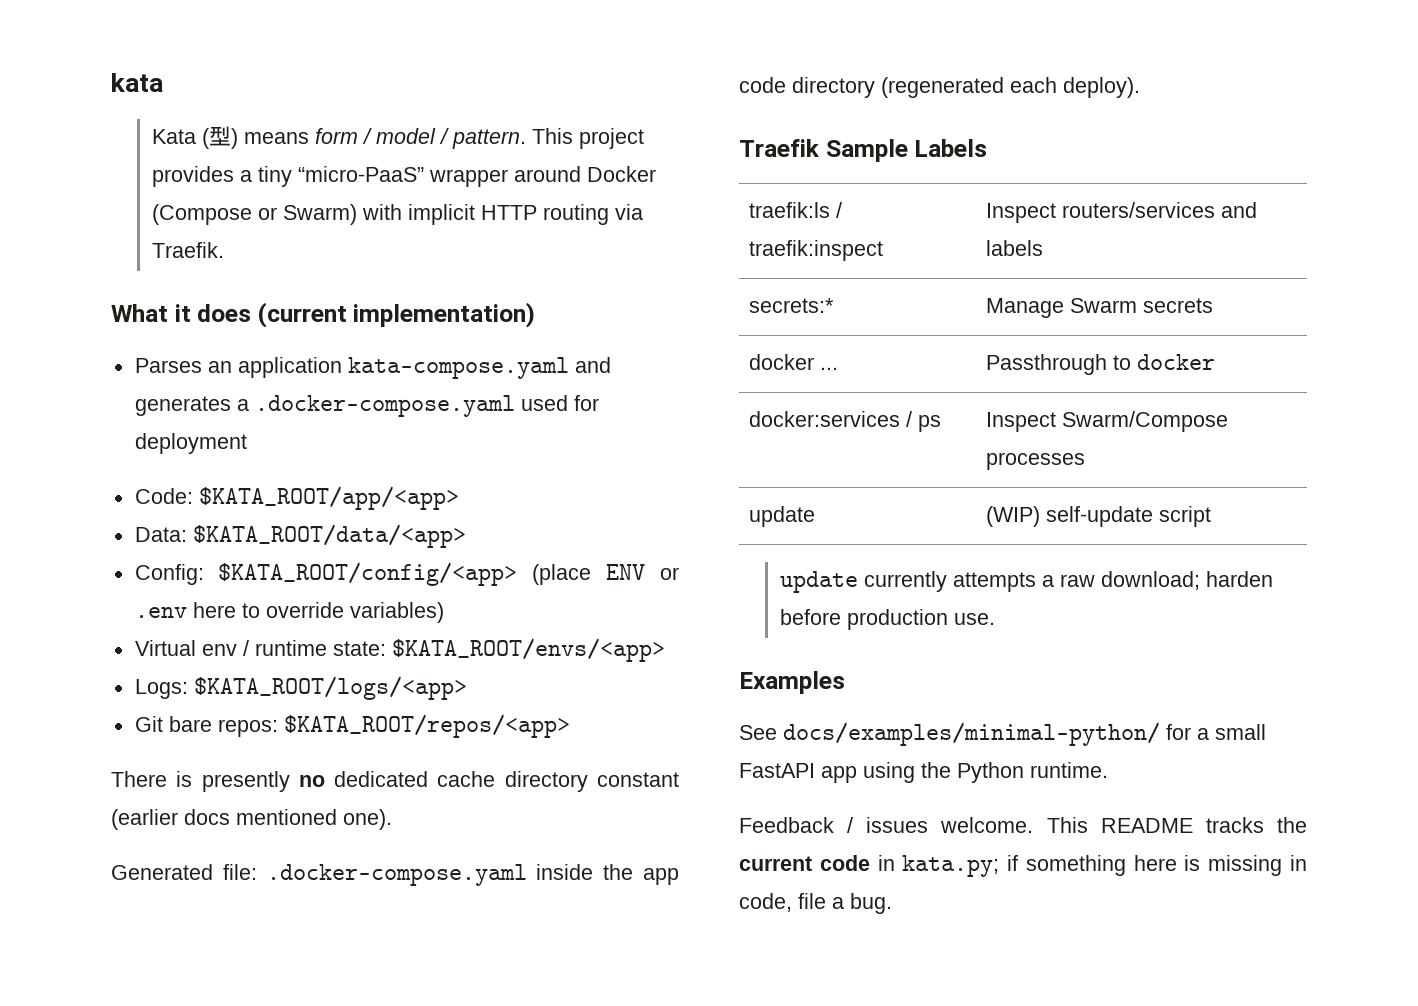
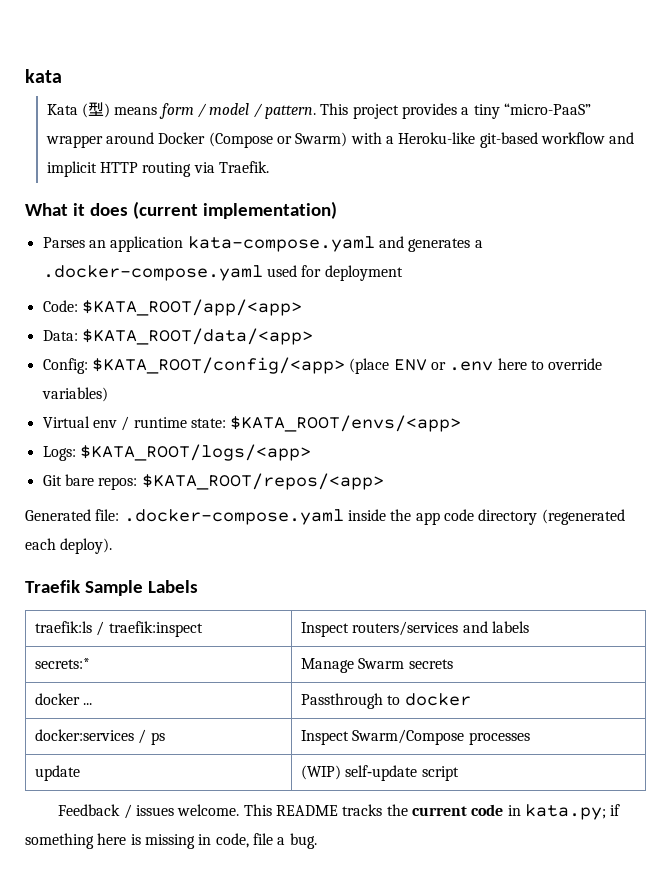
- This project provides a tiny “micro-PaaS” wrapper around Docker (Compose or Swarm) with implicit HTTP routing via Traefik.
+ This project provides a tiny “micro-PaaS” wrapper around Docker (Compose or Swarm) with a Heroku-like git-based workflow and implicit HTTP routing via Traefik.
- There is presently no dedicated cache directory constant (earlier docs mentioned one).
- update currently attempts a raw download; harden before production use.
- Examples
- See docs/examples/minimal-python/ for a small FastAPI app using the Python runtime.

